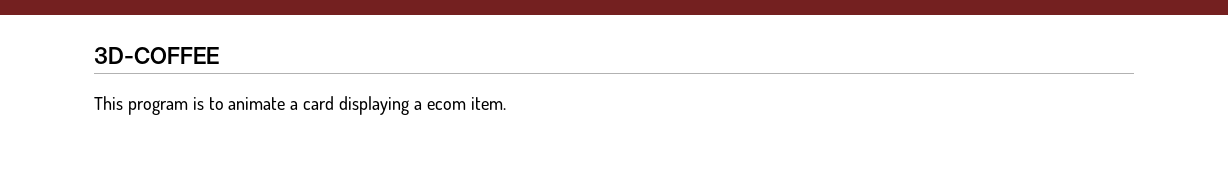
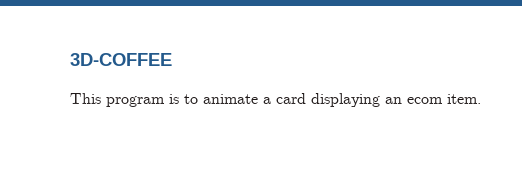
- This program is to animate a card displaying a ecom item.
+ This program is to animate a card displaying an ecom item.

